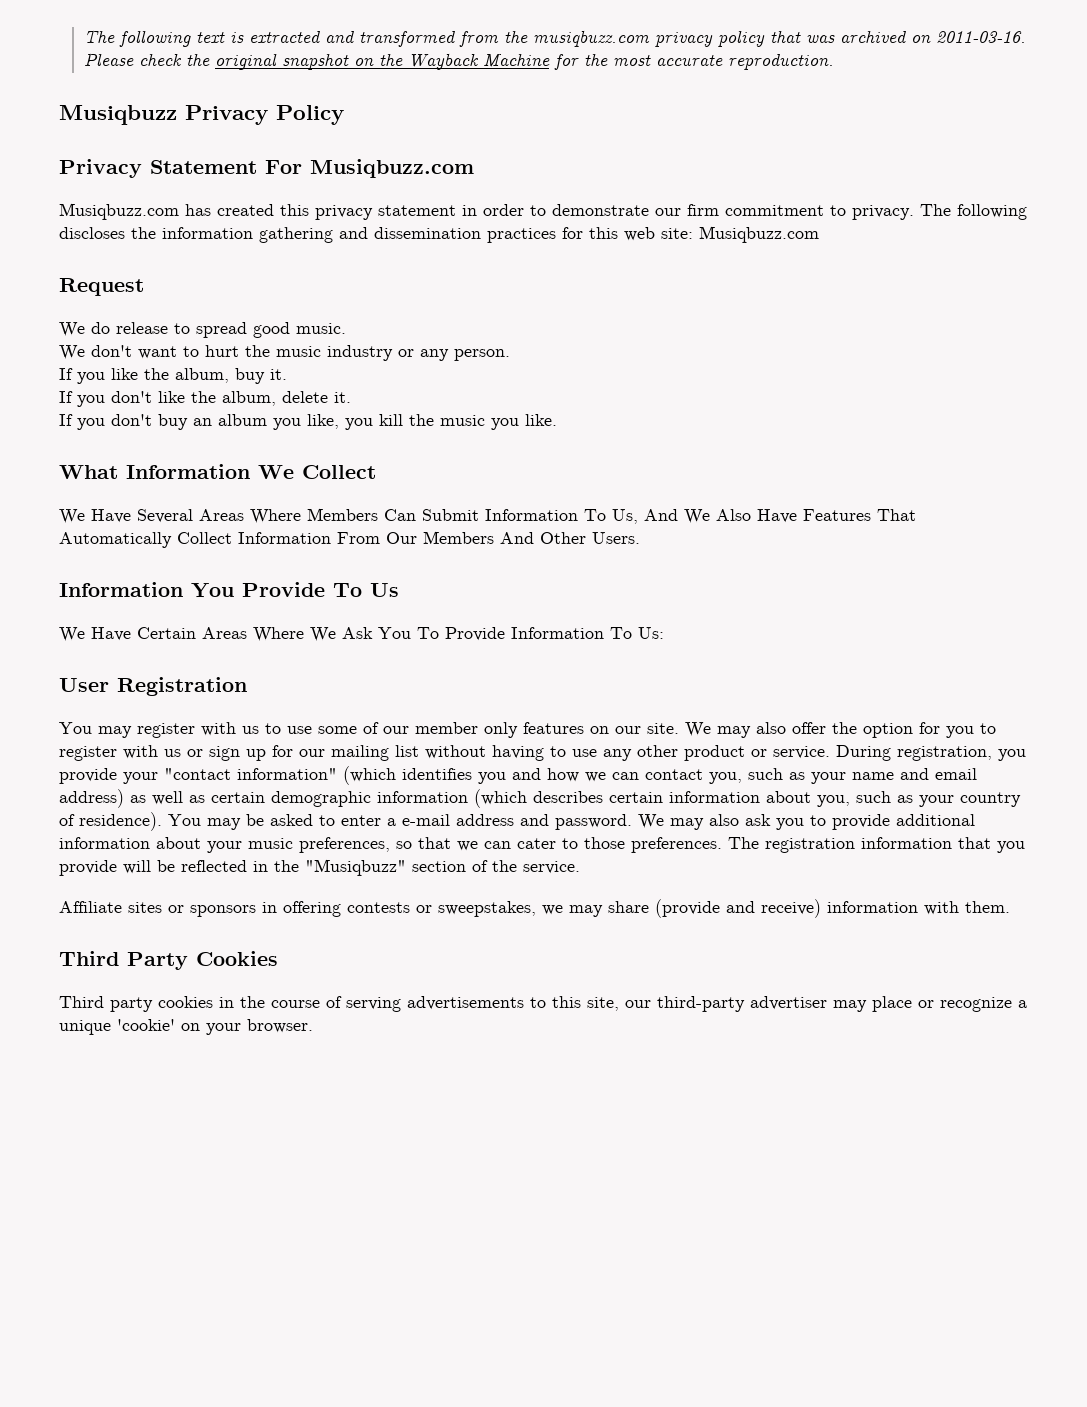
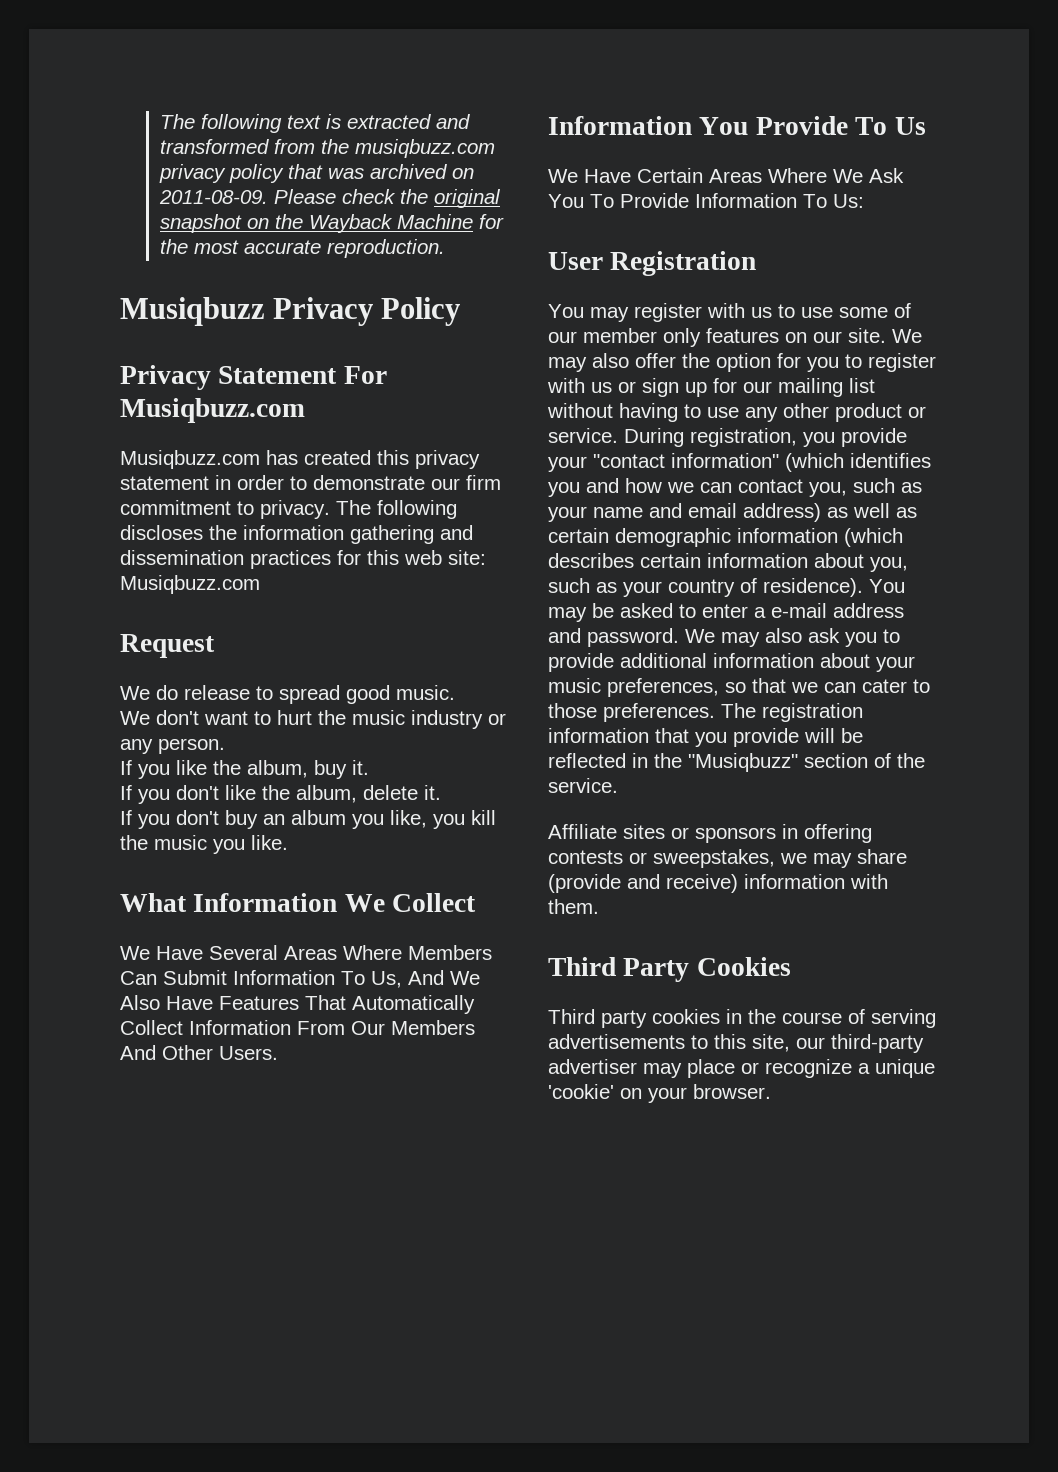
- The following text is extracted and transformed from the musiqbuzz.com privacy policy that was archived on 2011-03-16.
+ The following text is extracted and transformed from the musiqbuzz.com privacy policy that was archived on 2011-08-09.

